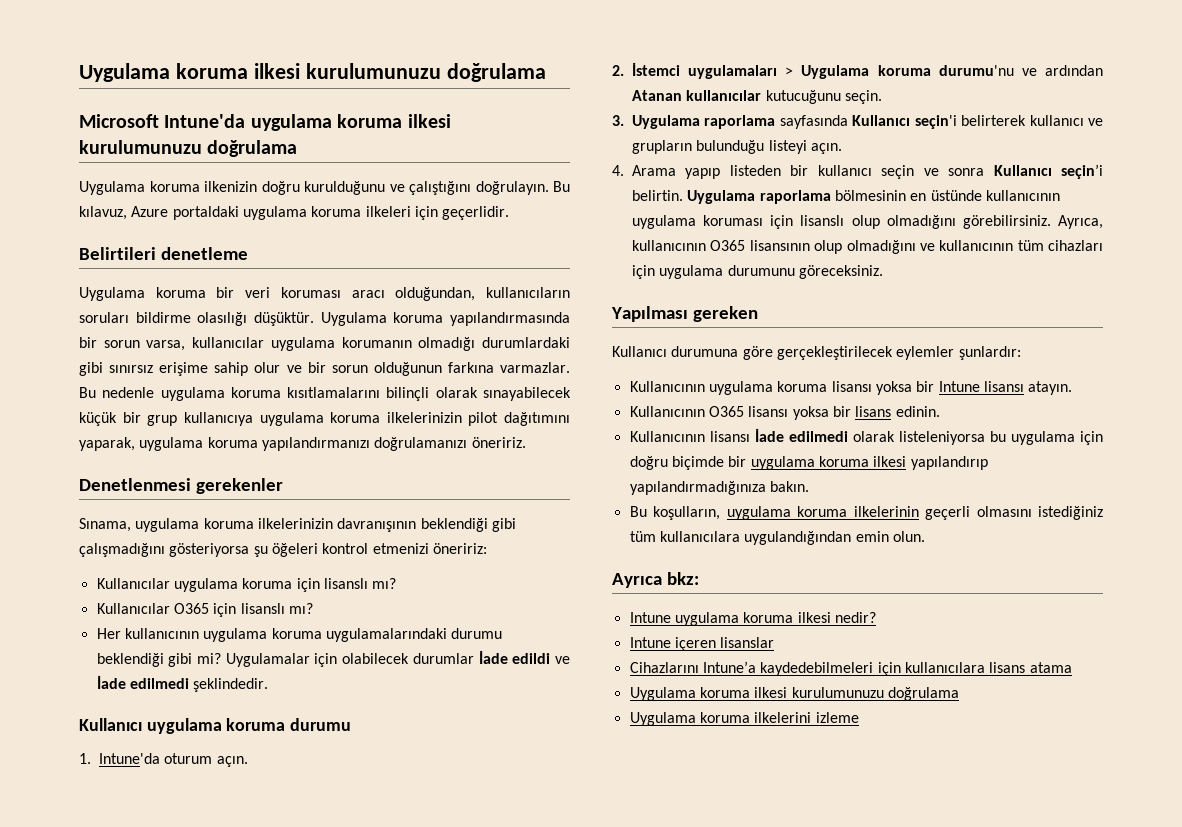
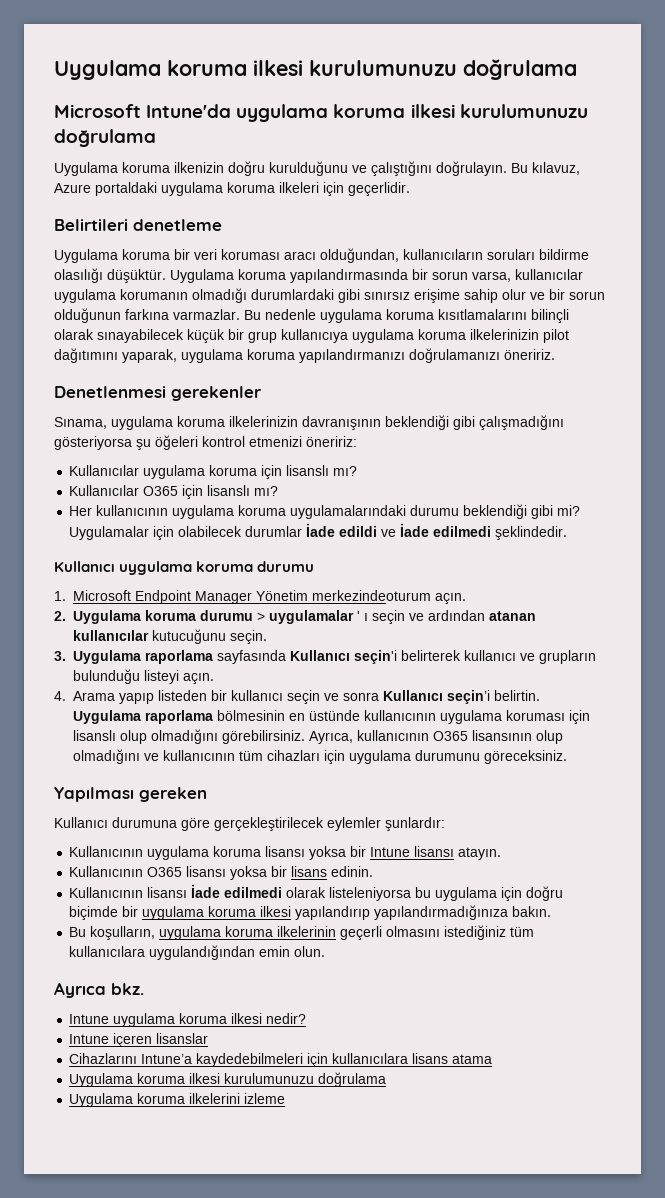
- 1. Intune'da oturum açın.
- 2. İstemci uygulamaları > Uygulama koruma durumu'nu ve ardından Atanan kullanıcılar kutucuğunu seçin.
+ 1. Microsoft Endpoint Manager Yönetim merkezindeoturum açın.
+ 2. Uygulama koruma durumu > uygulamalar ' ı seçin ve ardından atanan kullanıcılar kutucuğunu seçin.
- Ayrıca bkz:
+ Ayrıca bkz.

